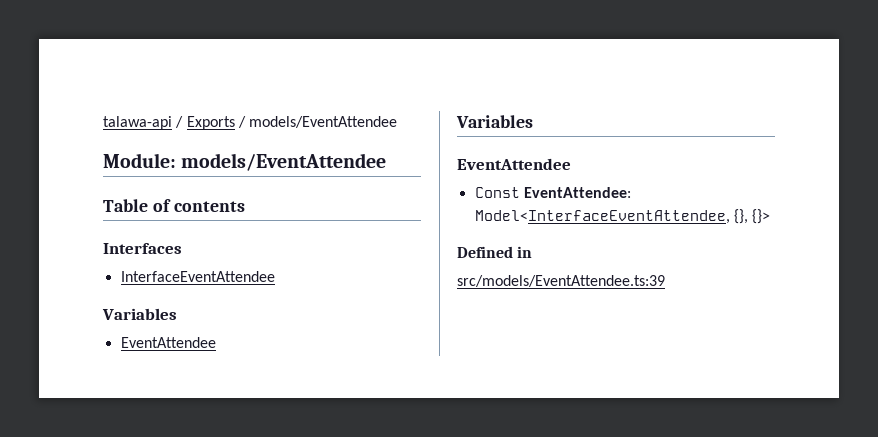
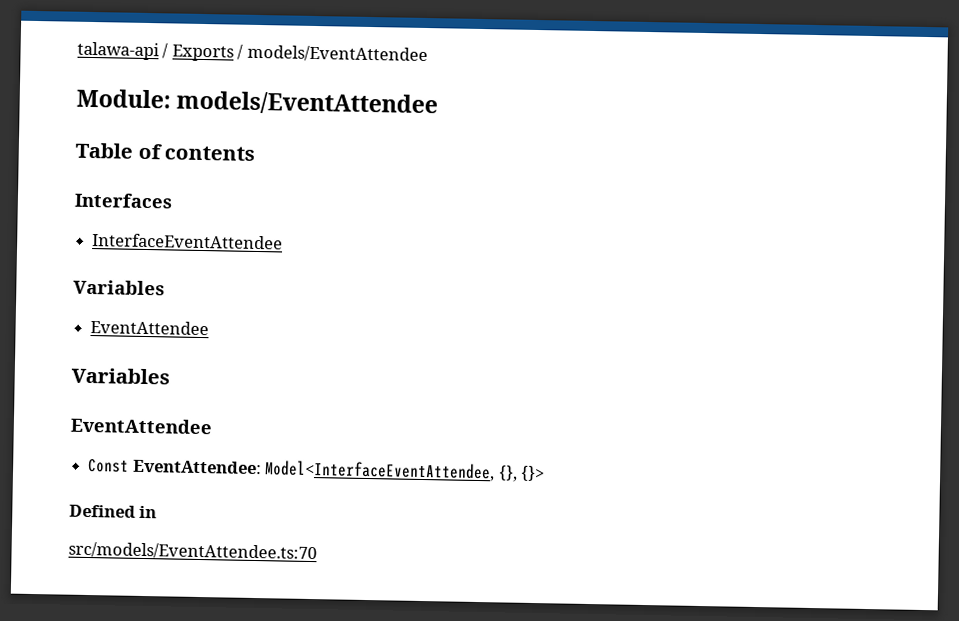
- src/models/EventAttendee.ts:39
+ src/models/EventAttendee.ts:70

